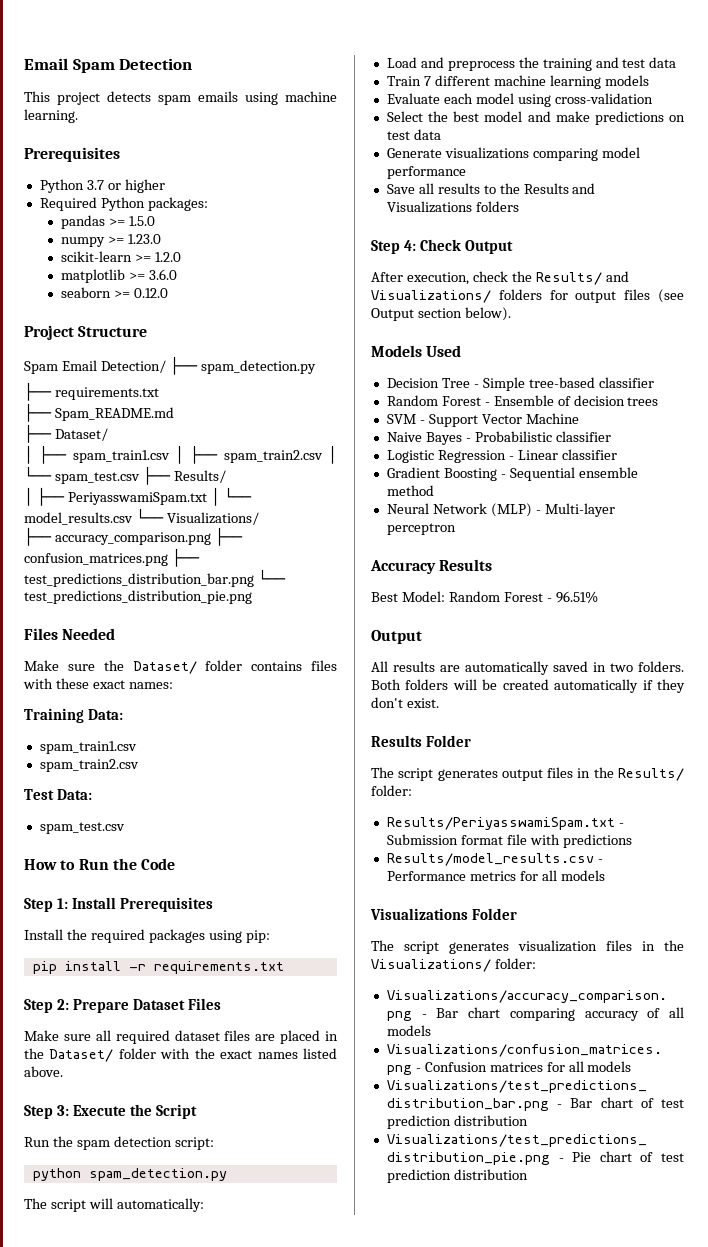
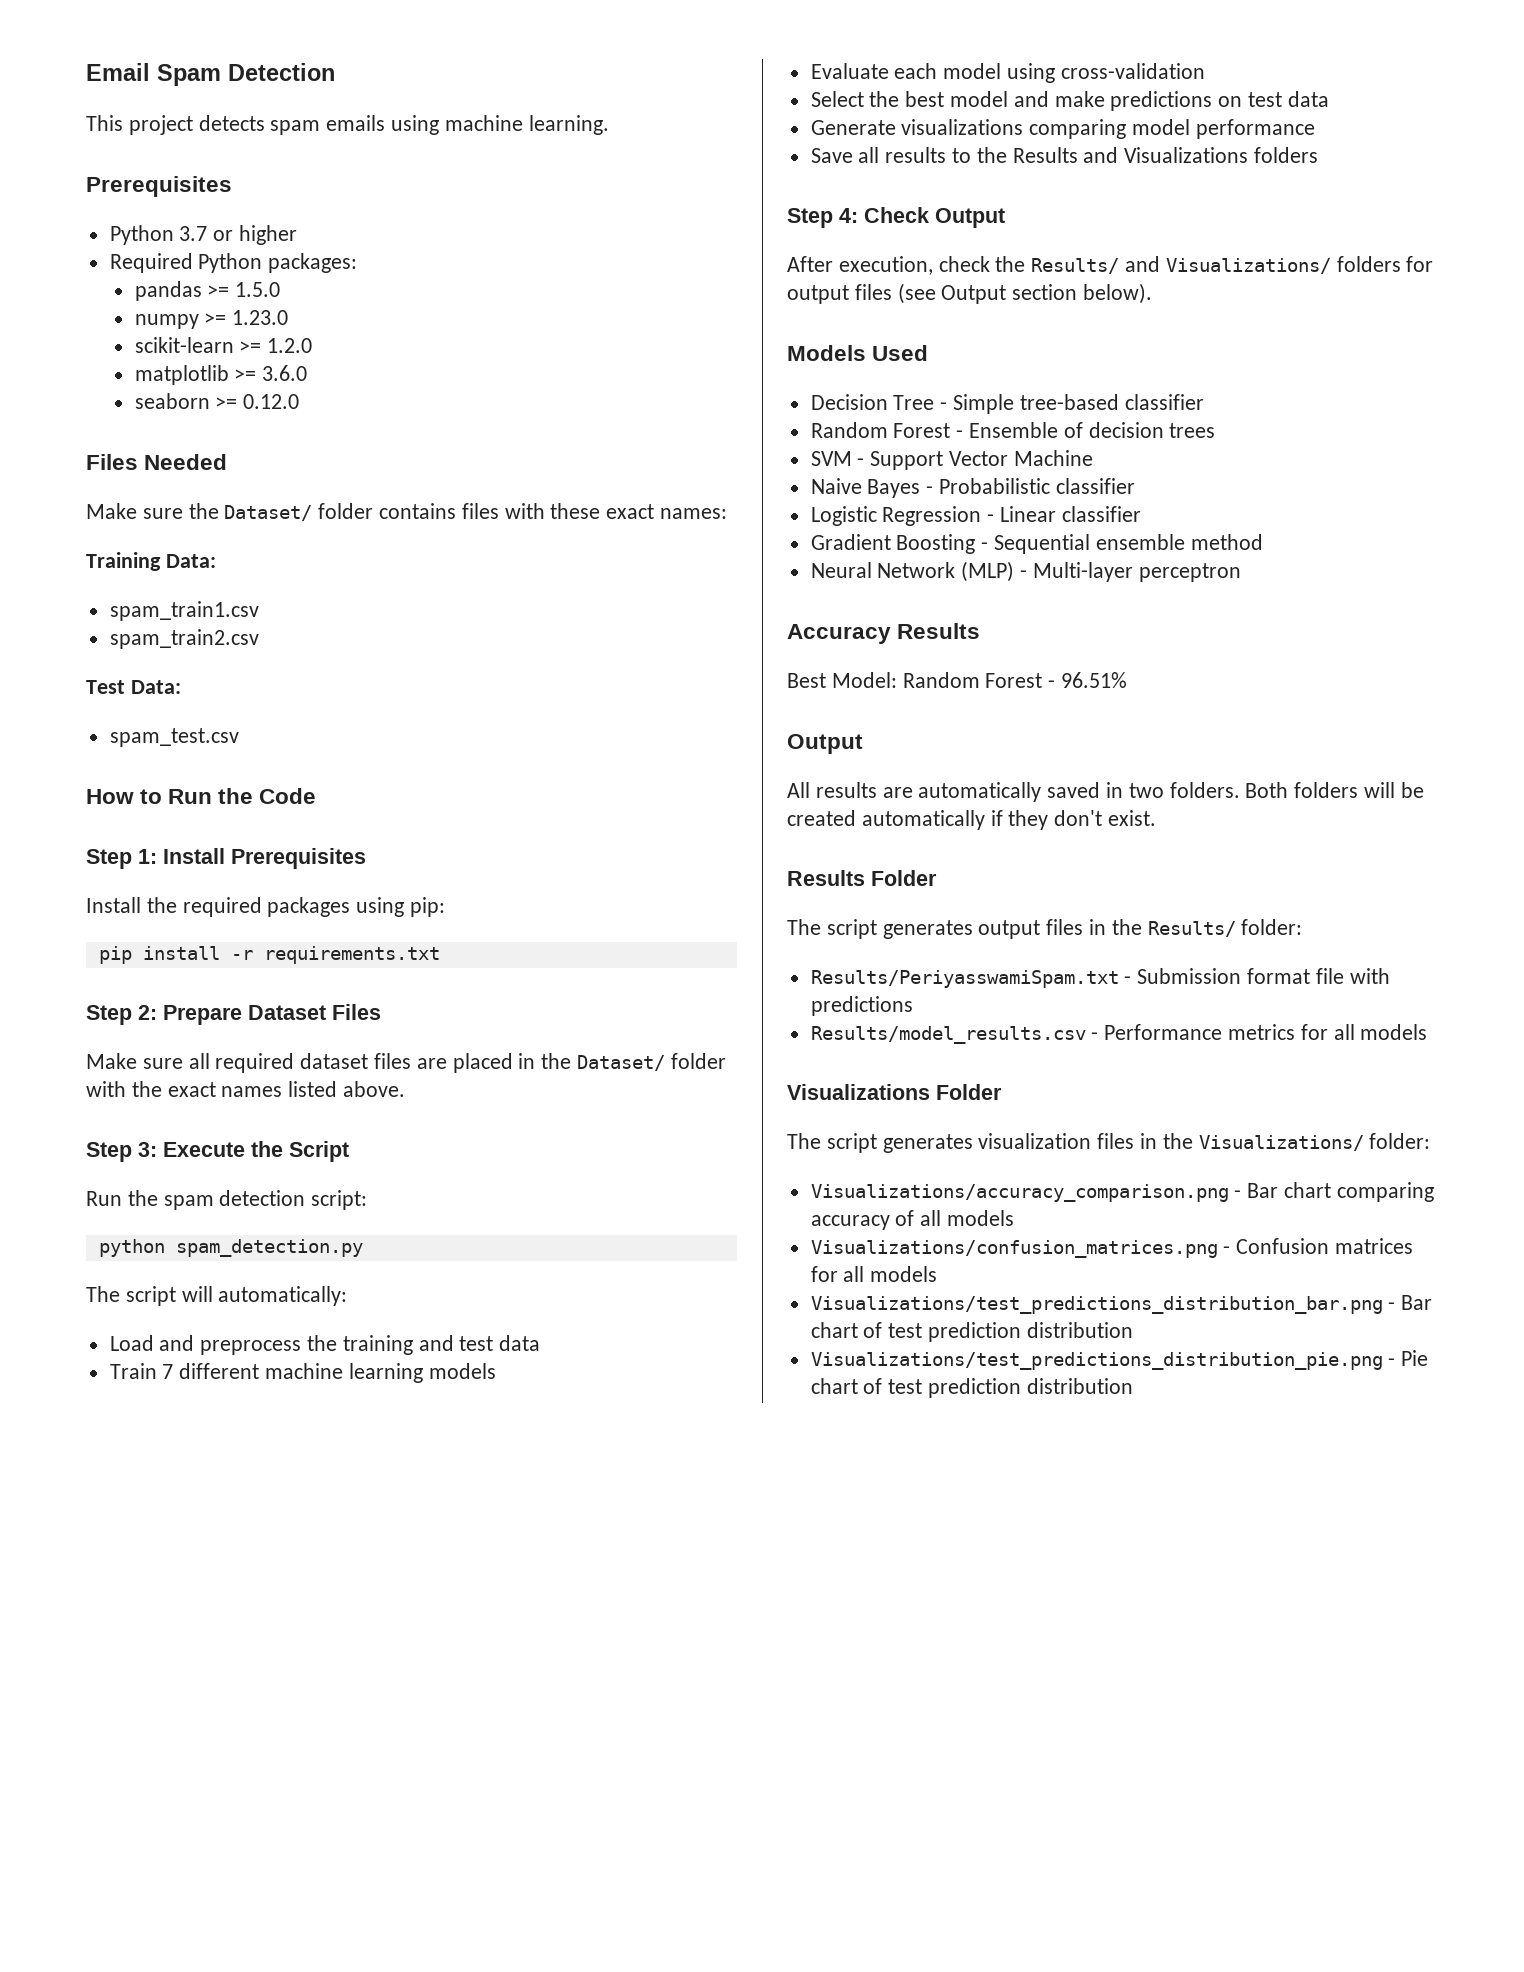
- Project Structure
- Spam Email Detection/ ├── spam_detection.py
- ├── requirements.txt
- ├── Spam_README.md
- ├── Dataset/
- │ ├── spam_train1.csv │ ├── spam_train2.csv │ └── spam_test.csv ├── Results/
- │ ├── PeriyasswamiSpam.txt │ └── model_results.csv └── Visualizations/
- ├── accuracy_comparison.png ├── confusion_matrices.png ├── test_predictions_distribution_bar.png └── test_predictions_distribution_pie.png

